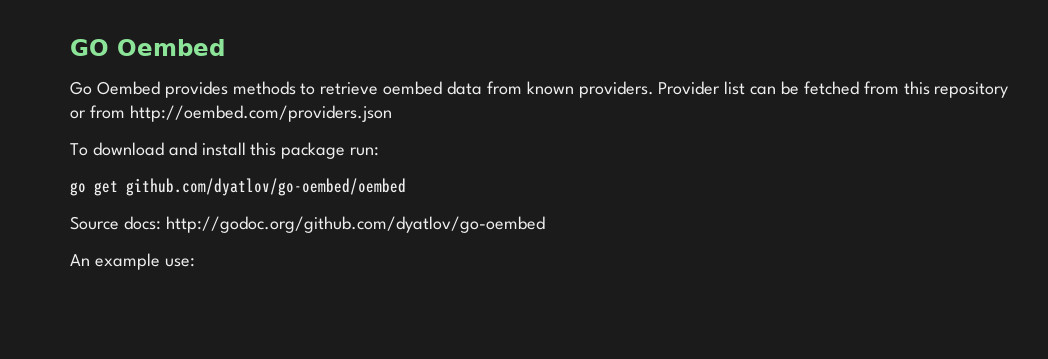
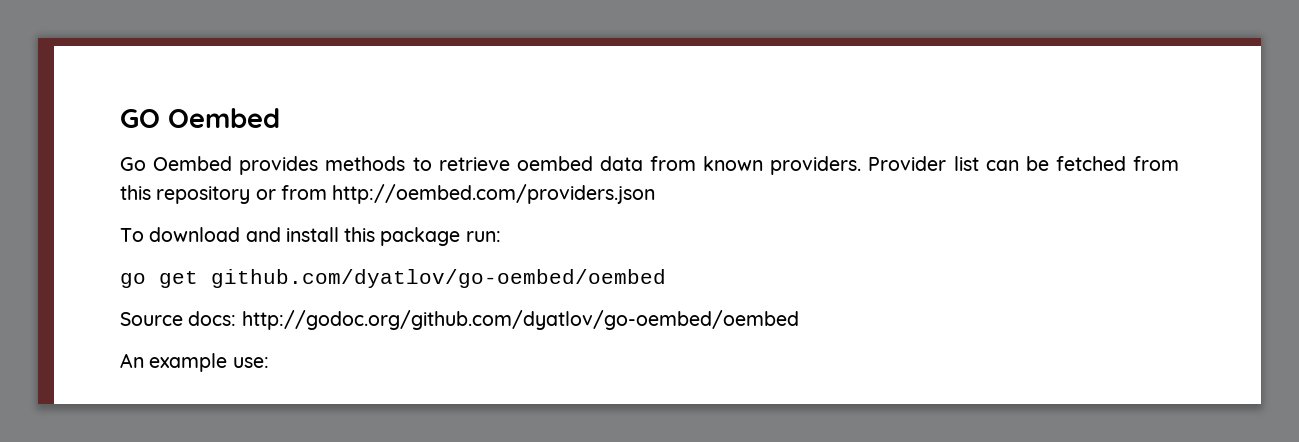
- Source docs: http://godoc.org/github.com/dyatlov/go-oembed
+ Source docs: http://godoc.org/github.com/dyatlov/go-oembed/oembed

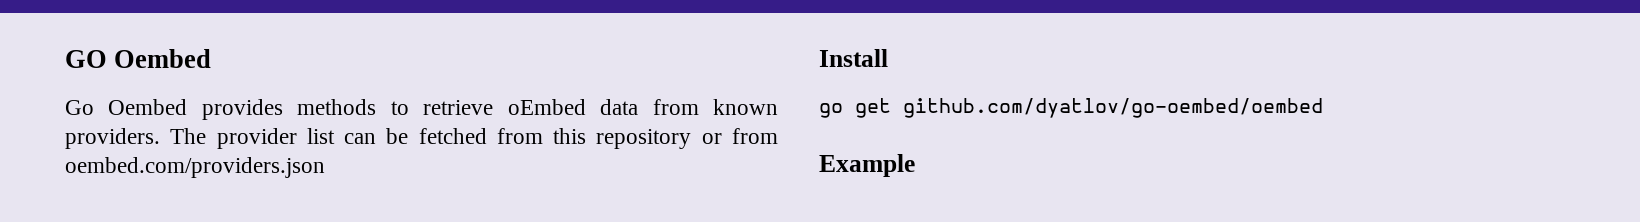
- Go Oembed provides methods to retrieve oembed data from known providers.
+ Go Oembed provides methods to retrieve oEmbed data from known providers.
- Provider list can be fetched from this repository or from http://oembed.com/providers.json
- To download and install this package run:
+ The provider list can be fetched from this repository or from oembed.com/providers.json
+ Install
  go get github.com/dyatlov/go-oembed/oembed
- Source docs: http://godoc.org/github.com/dyatlov/go-oembed/oembed
- An example use:
+ Example

